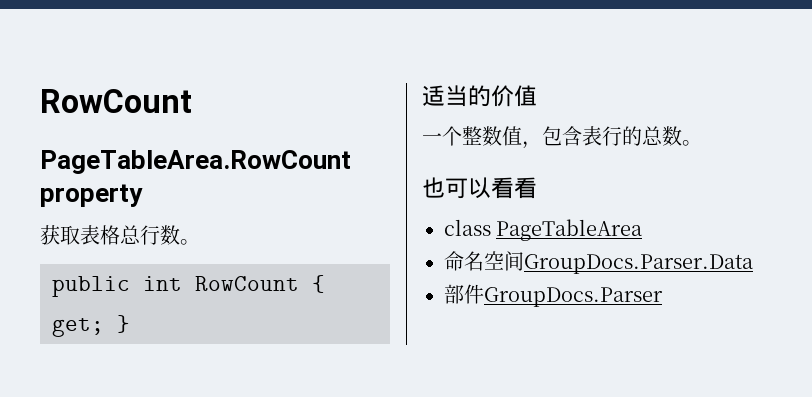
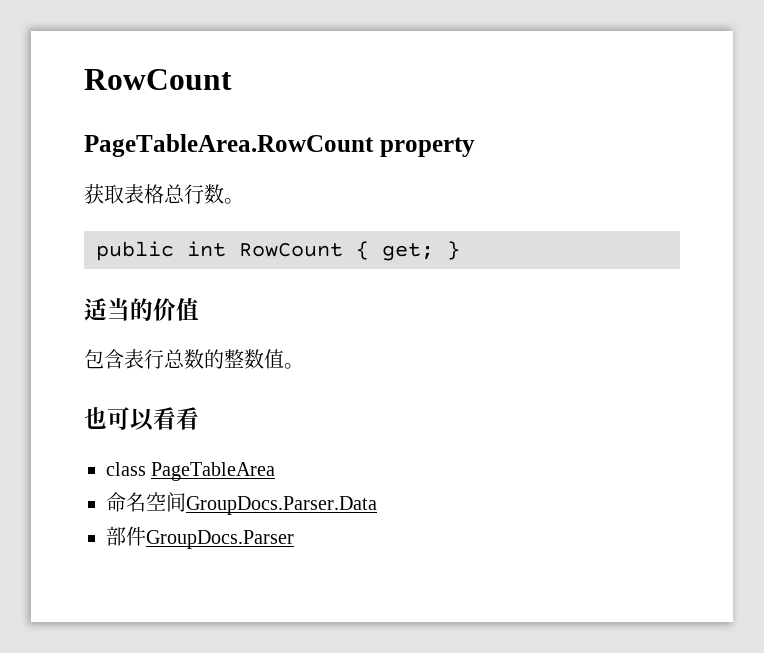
- 一个整数值，包含表行的总数。
+ 包含表行总数的整数值。

